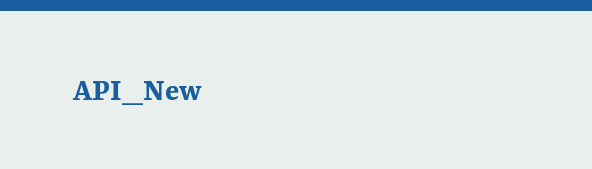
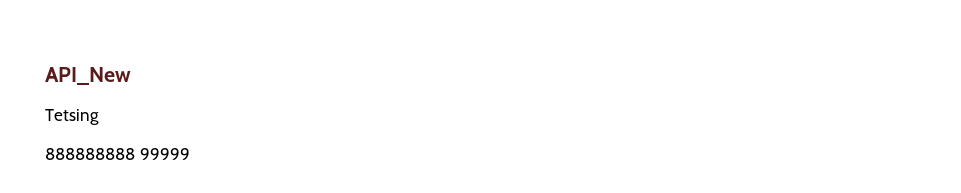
+ Tetsing
+ 888888888 99999

